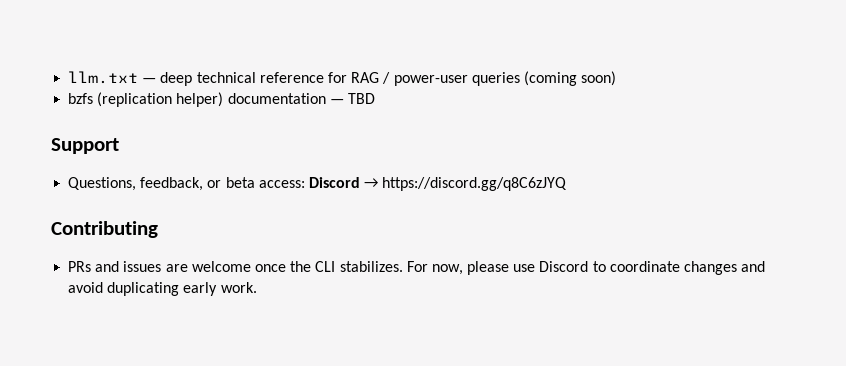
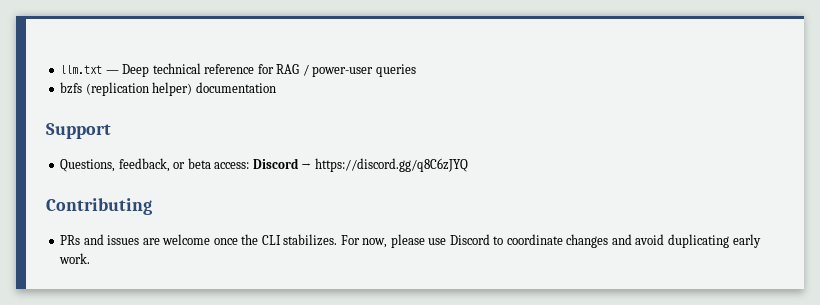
- llm.txt — deep technical reference for RAG / power-user queries (coming soon)
+ llm.txt — Deep technical reference for RAG / power-user queries
- bzfs (replication helper) documentation — TBD
+ bzfs (replication helper) documentation

